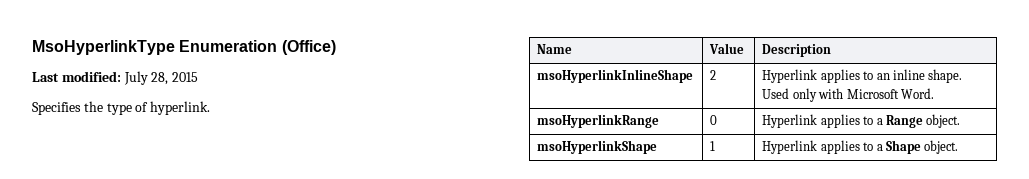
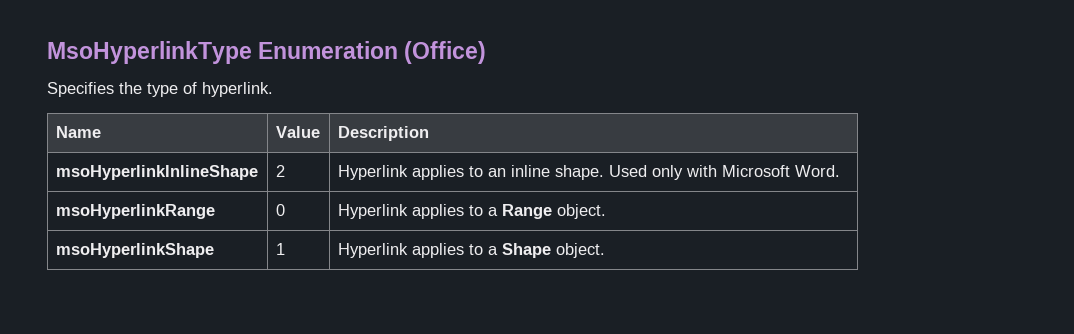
- Last modified: July 28, 2015

